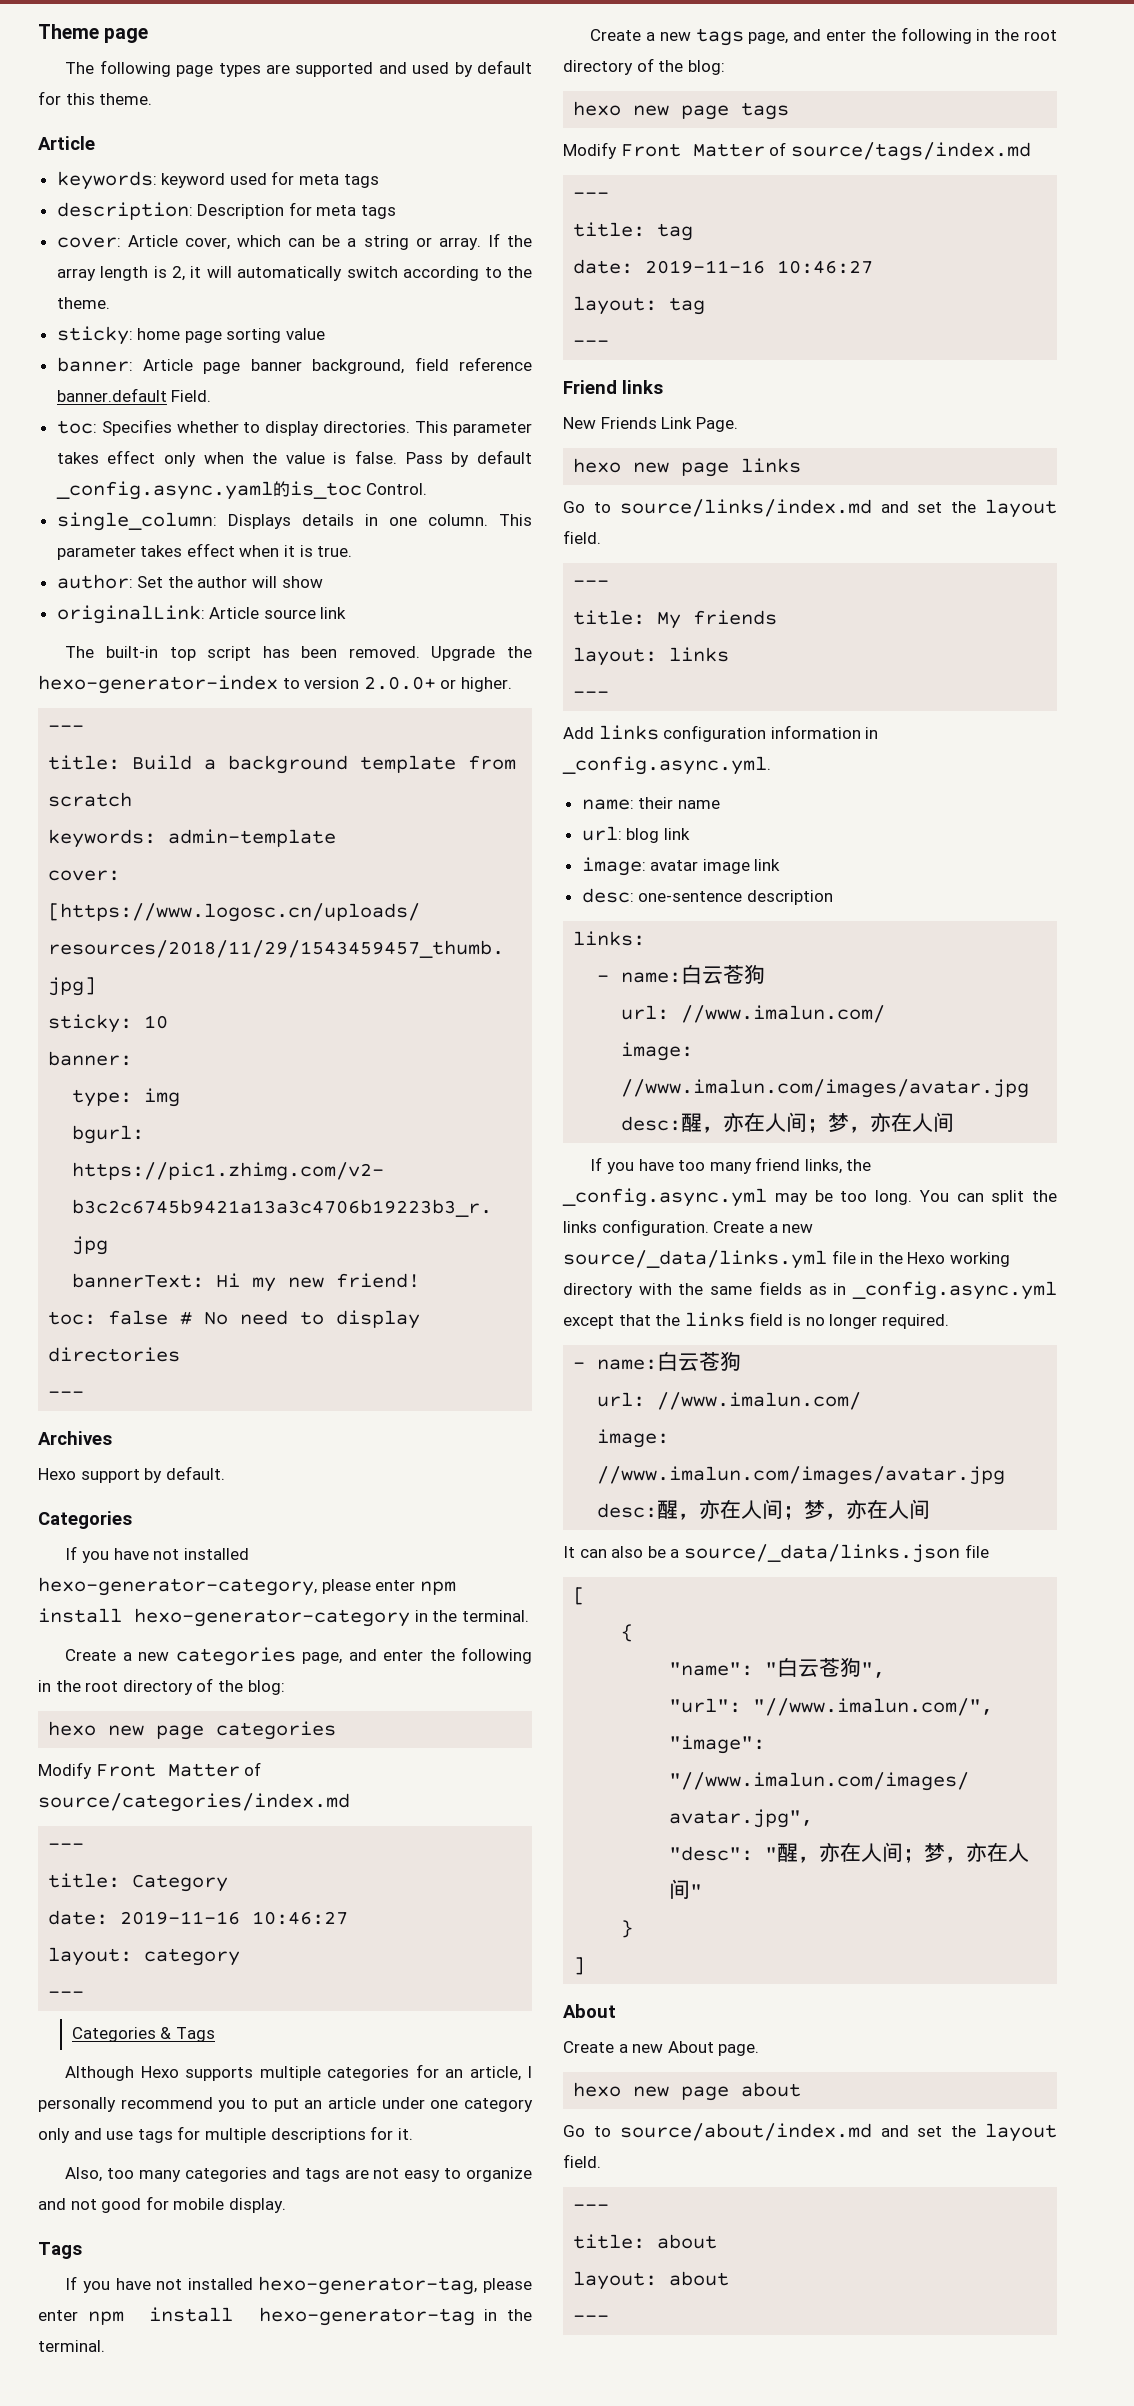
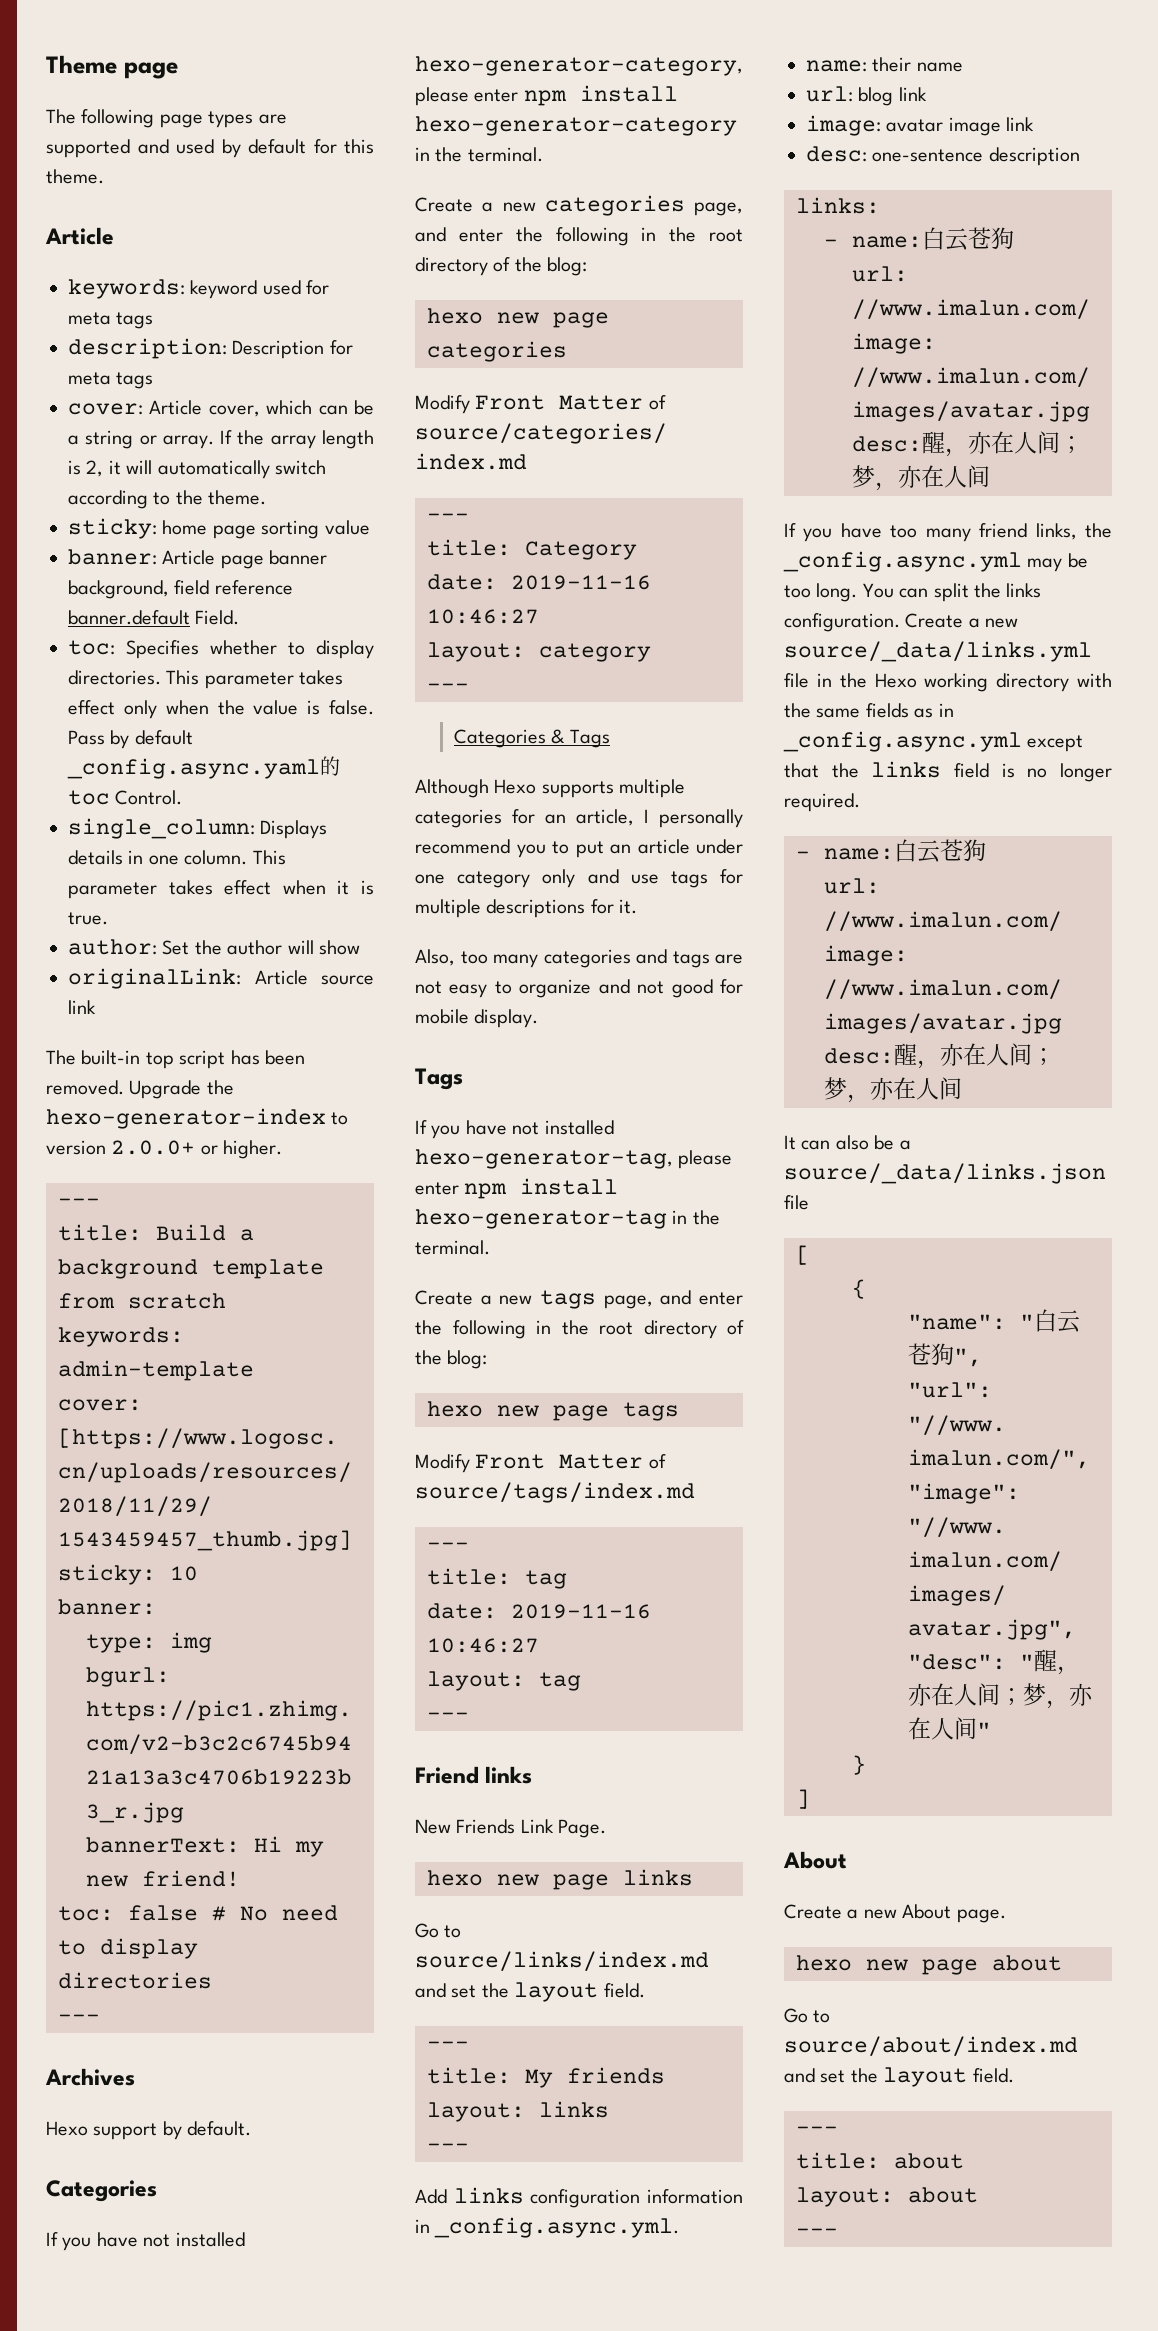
- Pass by default _config.async.yaml的is_toc Control.
+ Pass by default _config.async.yaml的toc Control.

